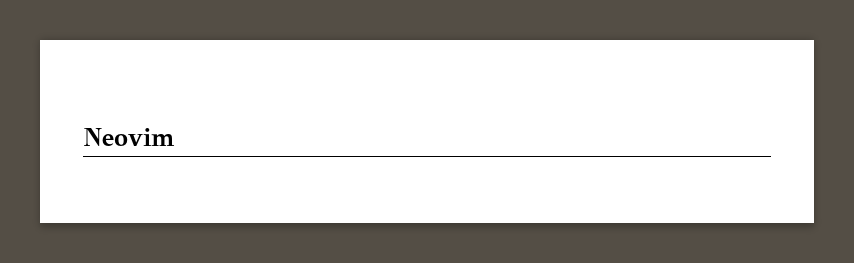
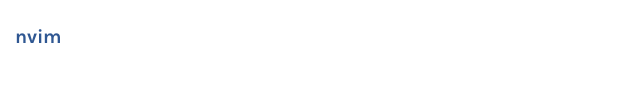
- Neovim
+ nvim

